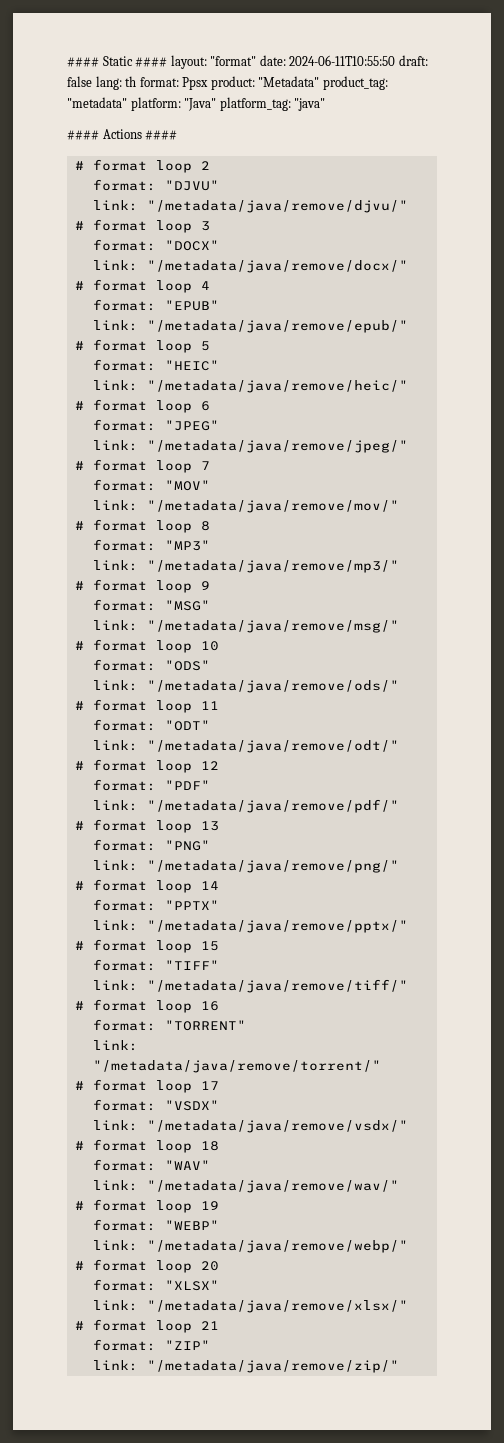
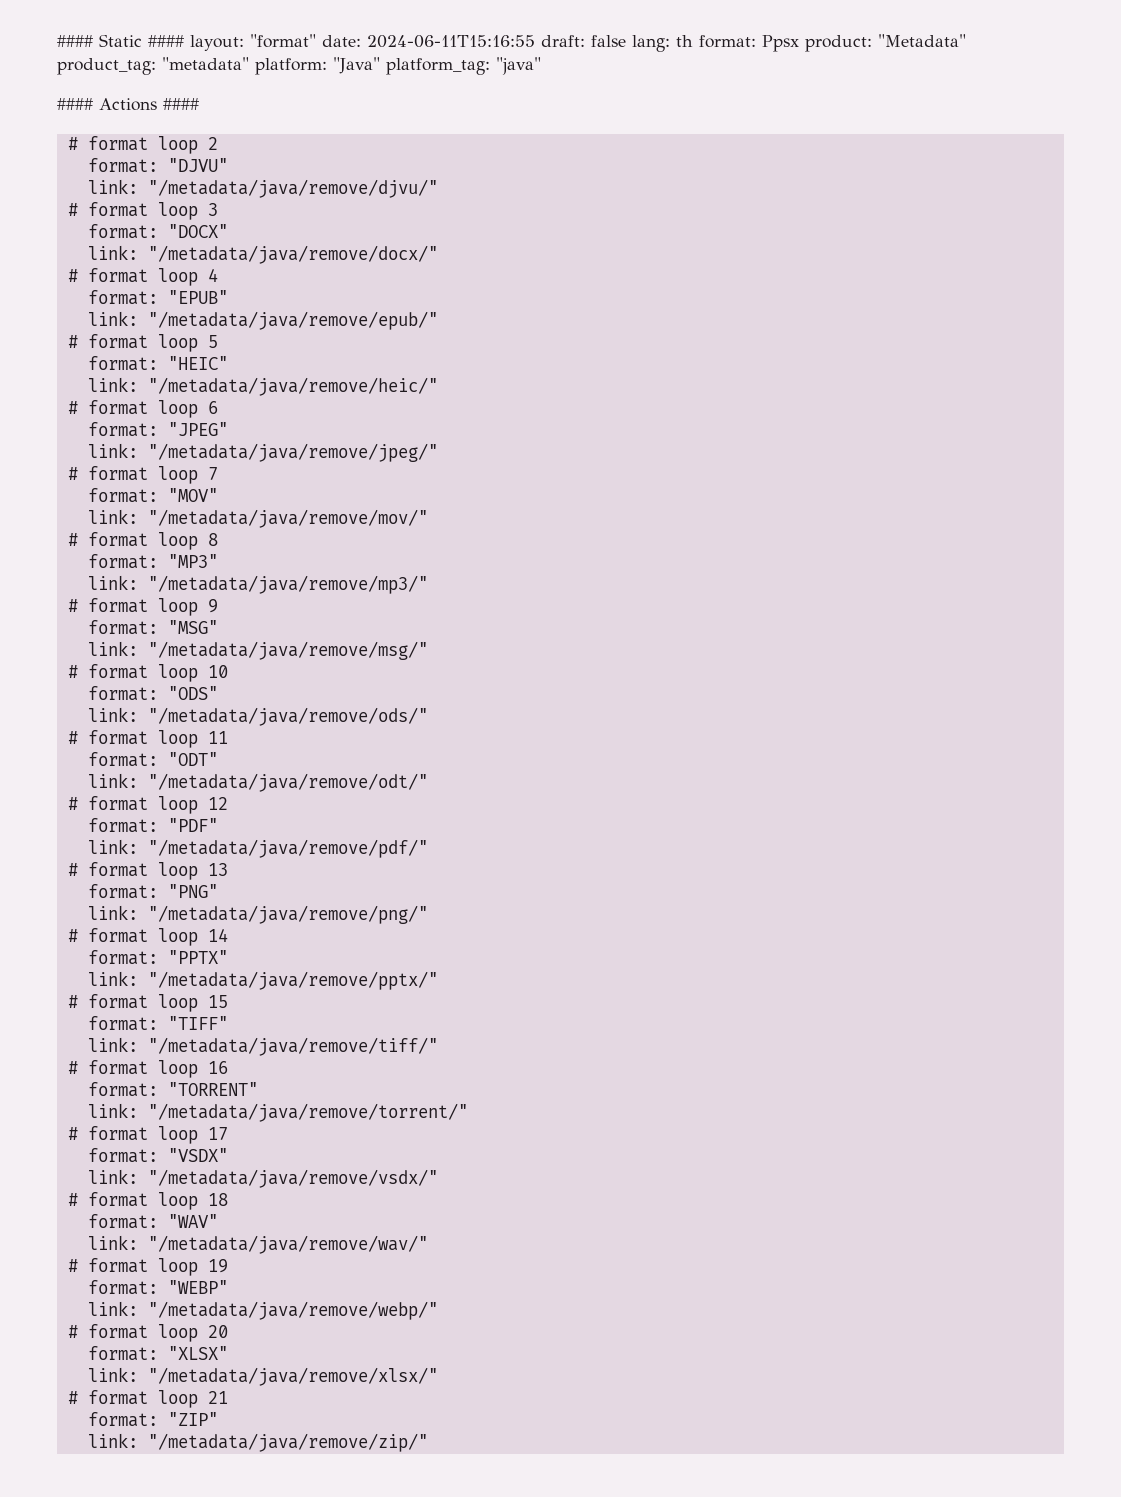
- #### Static #### layout: "format" date: 2024-06-11T10:55:50 draft: false lang: th format: Ppsx product: "Metadata" product_tag: "metadata" platform: "Java" platform_tag: "java"
+ #### Static #### layout: "format" date: 2024-06-11T15:16:55 draft: false lang: th format: Ppsx product: "Metadata" product_tag: "metadata" platform: "Java" platform_tag: "java"

